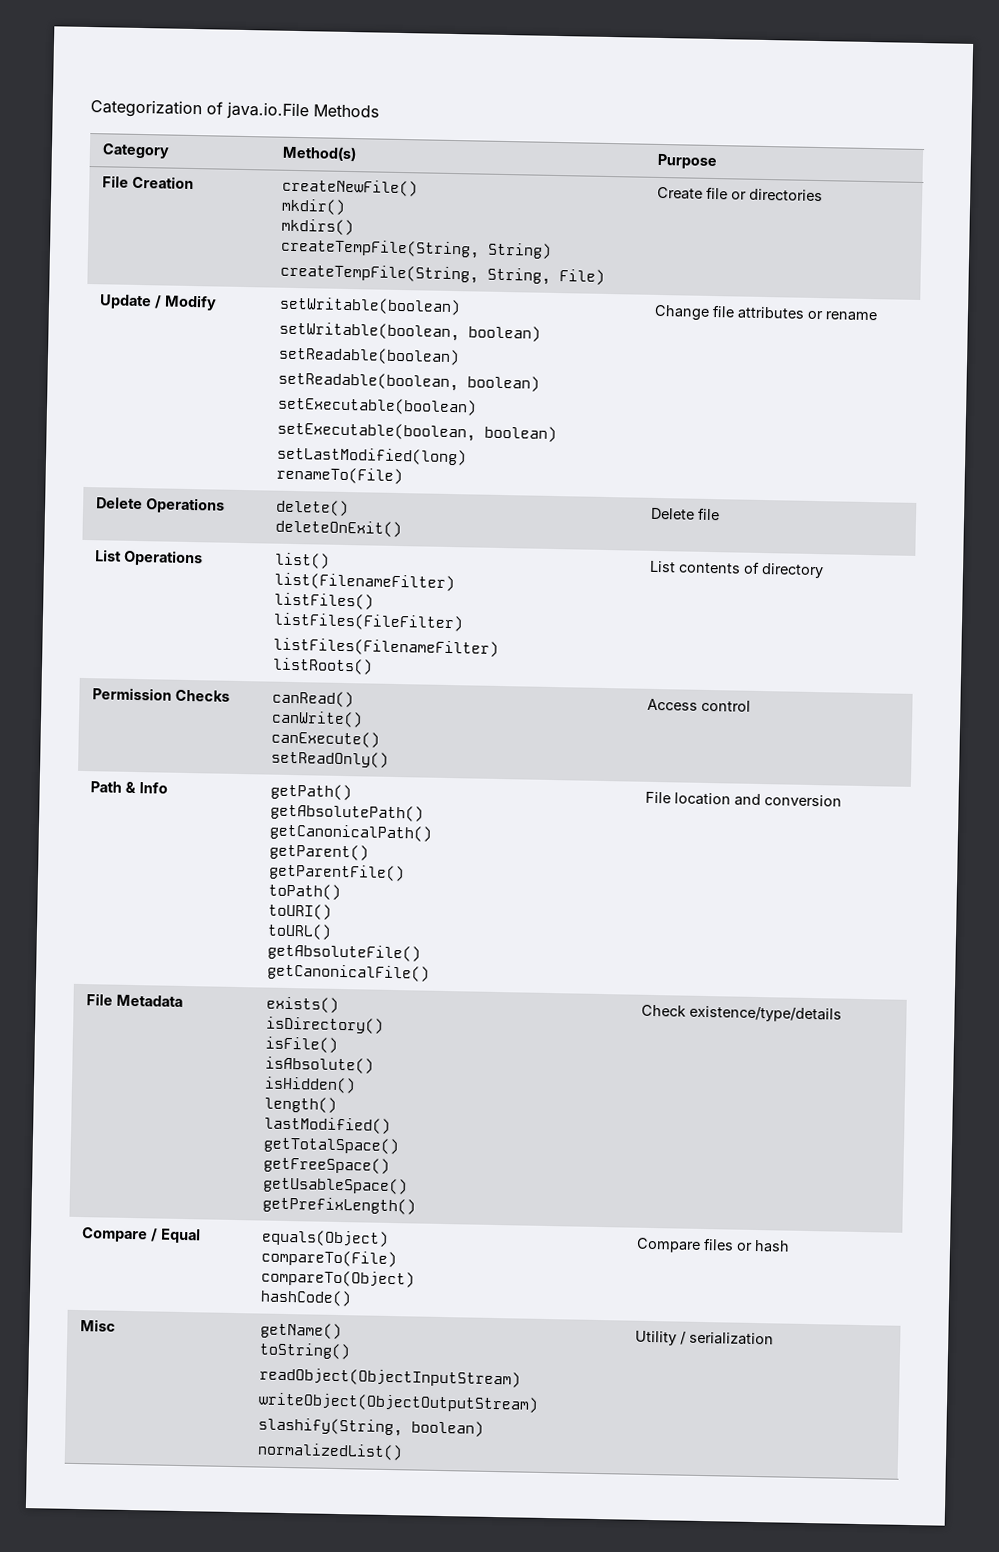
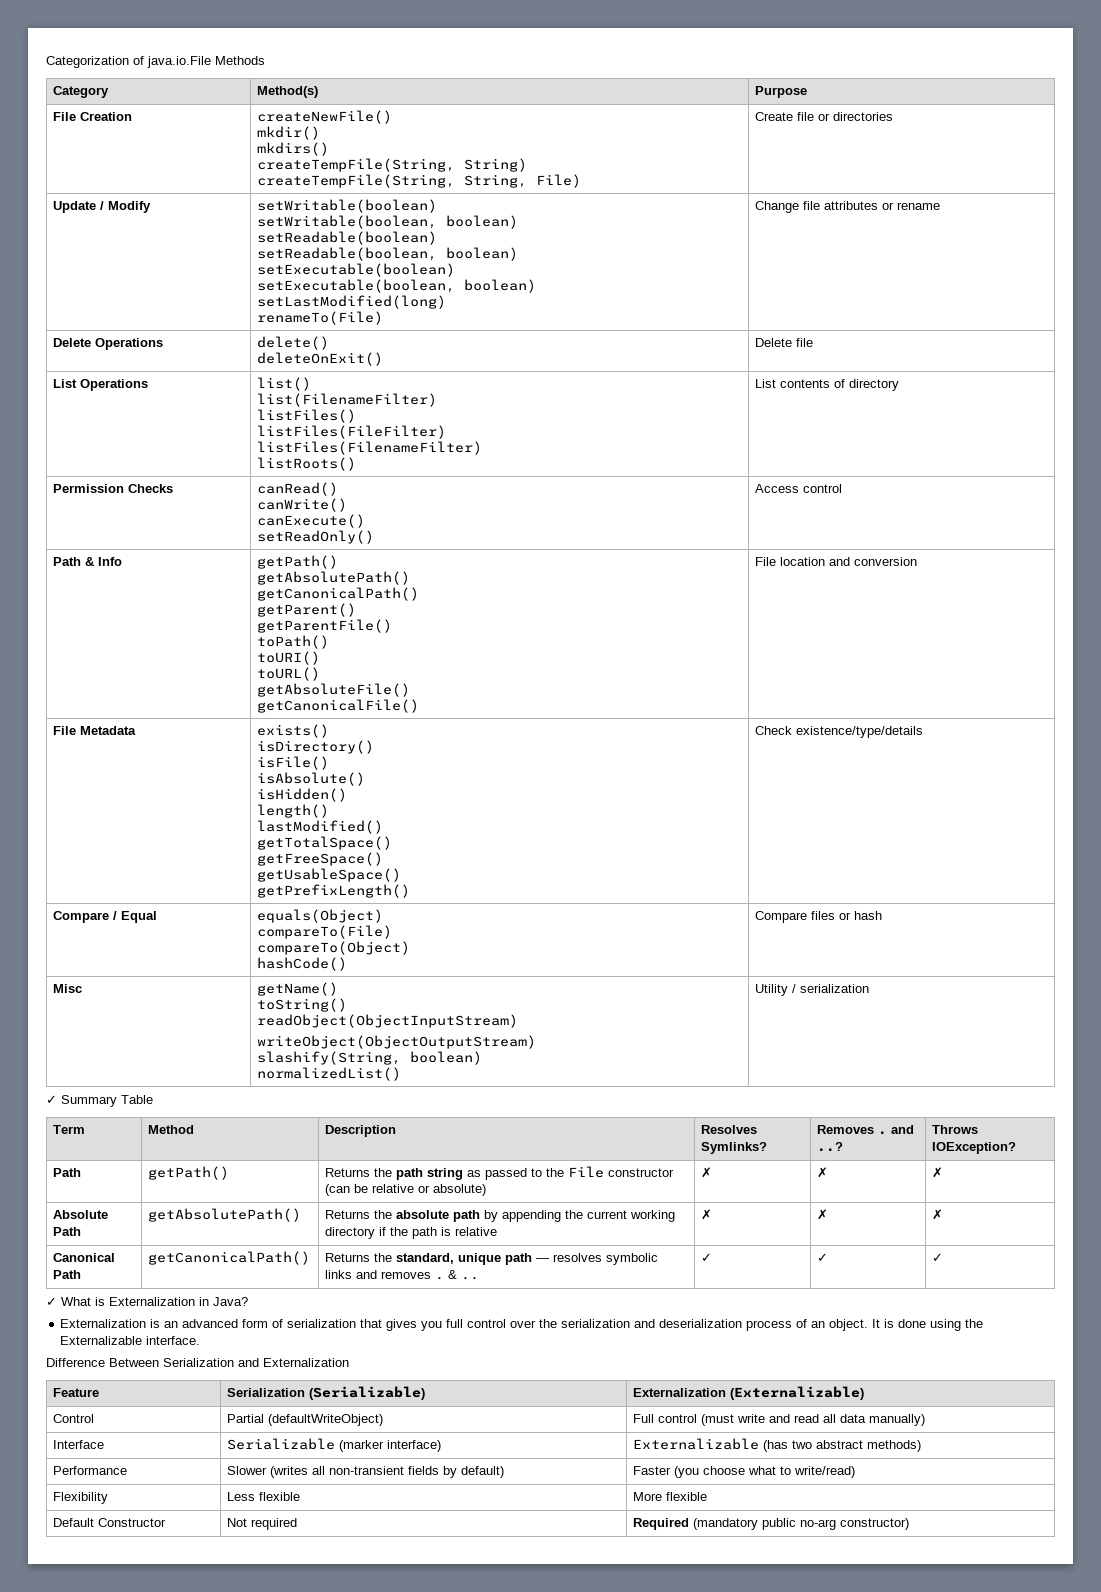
+ ✓ Summary Table
+ Term | Method | Description | Resolves Symlinks? | Removes . and ..? | Throws IOException?
+ Path | getPath() | Returns the path string as passed to the File constructor (can be relative or absolute) | ✗ | ✗ | ✗
+ Absolute Path | getAbsolutePath() | Returns the absolute path by appending the current working directory if the path is relative | ✗ | ✗ | ✗
+ Canonical Path | getCanonicalPath() | Returns the standard, unique path — resolves symbolic links and removes . & .. | ✓ | ✓ | ✓
+ ✓ What is Externalization in Java?
+ Externalization is an advanced form of serialization that gives you full control over the serialization and deserialization process of an object. It is done using the Externalizable interface.
+ Difference Between Serialization and Externalization
+ Feature | Serialization (Serializable) | Externalization (Externalizable)
+ Control | Partial (defaultWriteObject) | Full control (must write and read all data manually)
+ Interface | Serializable (marker interface) | Externalizable (has two abstract methods)
+ Performance | Slower (writes all non-transient fields by default) | Faster (you choose what to write/read)
+ Flexibility | Less flexible | More flexible
+ Default Constructor | Not required | Required (mandatory public no-arg constructor)

